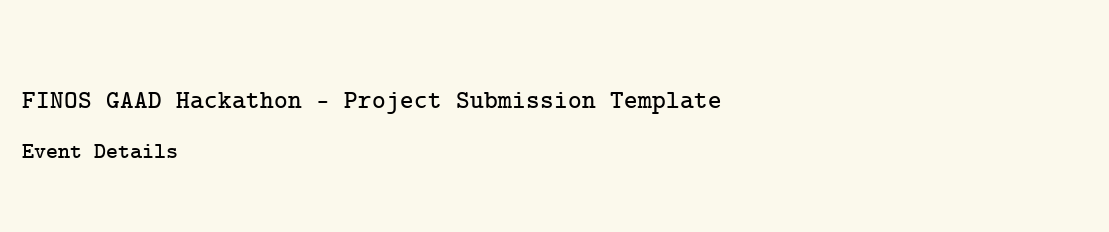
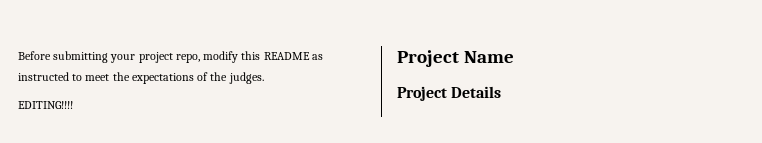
- FINOS GAAD Hackathon - Project Submission Template
- Event Details
+ Before submitting your project repo, modify this README as instructed to meet the expectations of the judges.
+ EDITING!!!!
+ Project Name
+ Project Details

